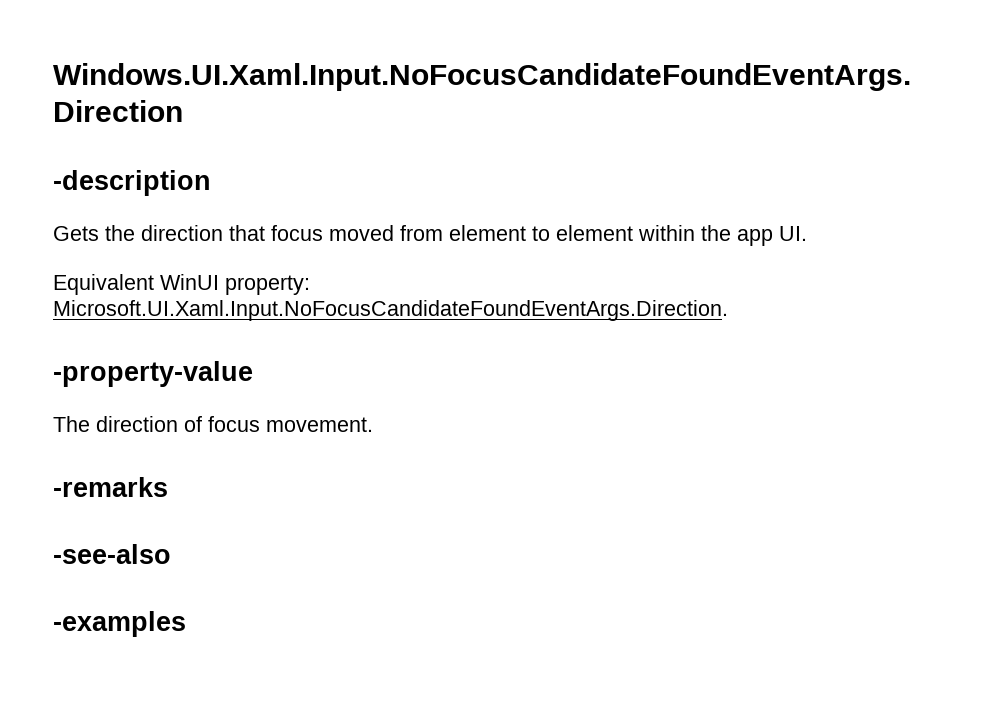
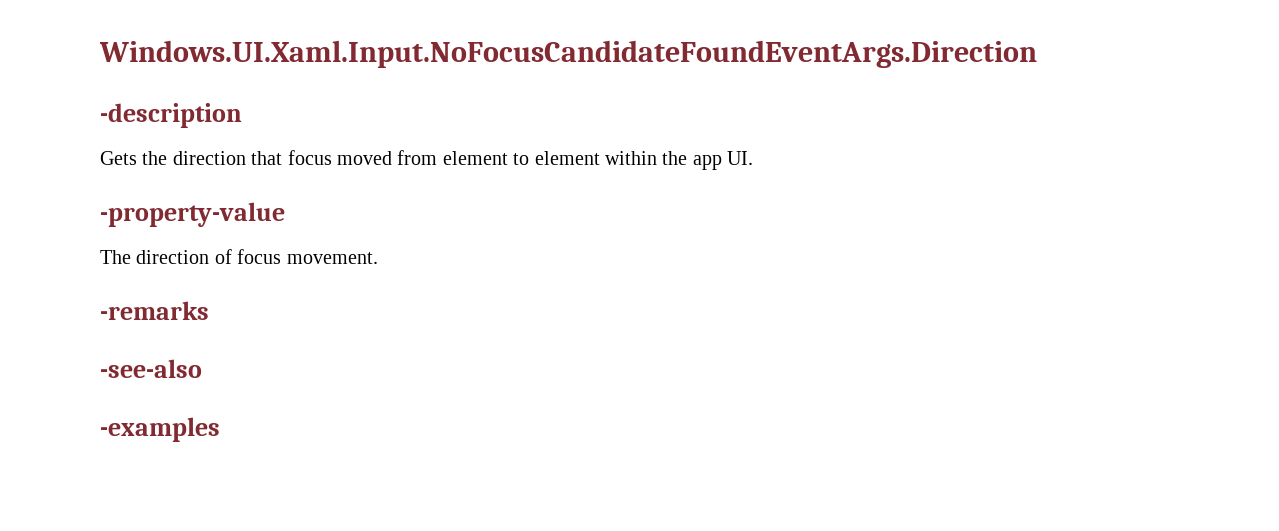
- Equivalent WinUI property: Microsoft.UI.Xaml.Input.NoFocusCandidateFoundEventArgs.Direction.

